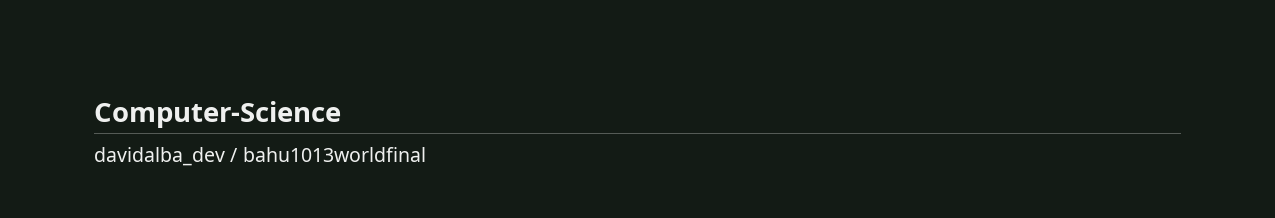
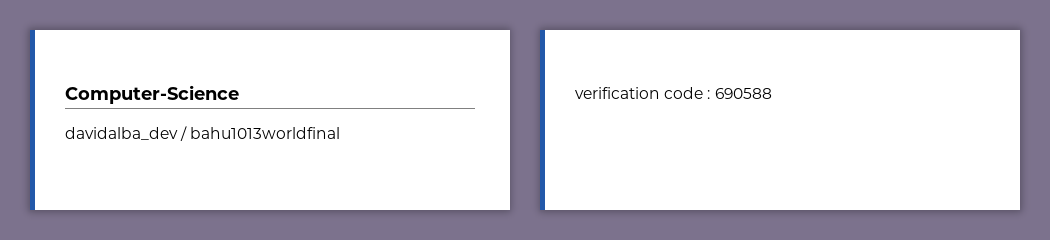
+ verification code : 690588

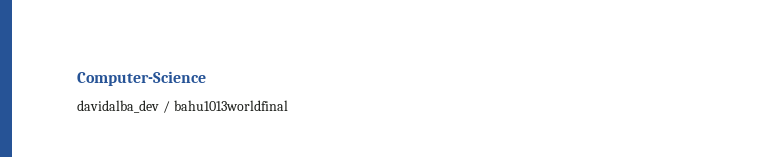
- verification code : 690588

